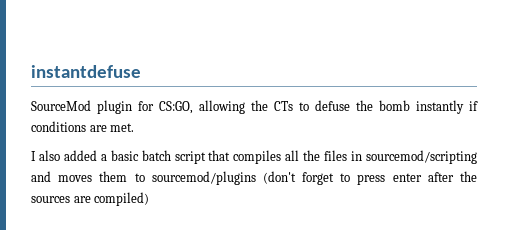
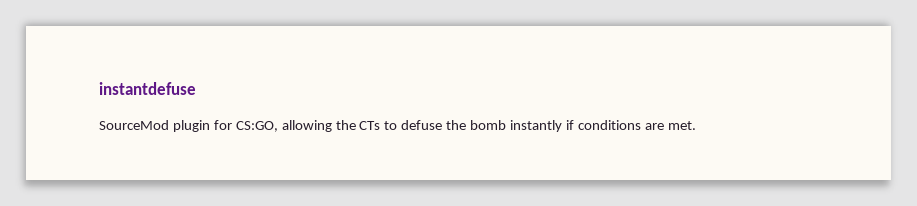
- I also added a basic batch script that compiles all the files in sourcemod/scripting and moves them to sourcemod/plugins (don't forget to press enter after the sources are compiled)

